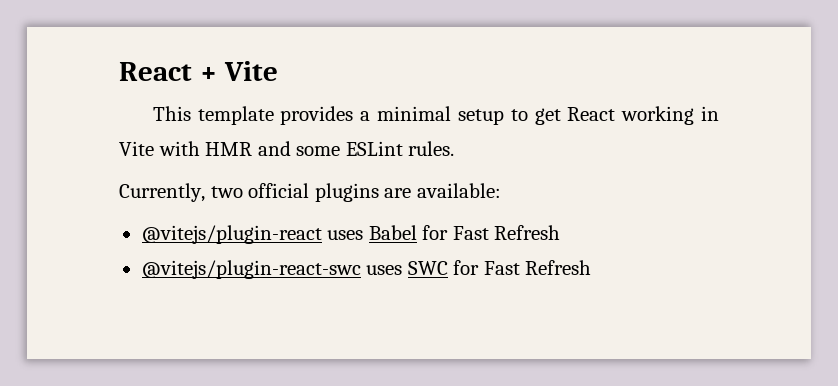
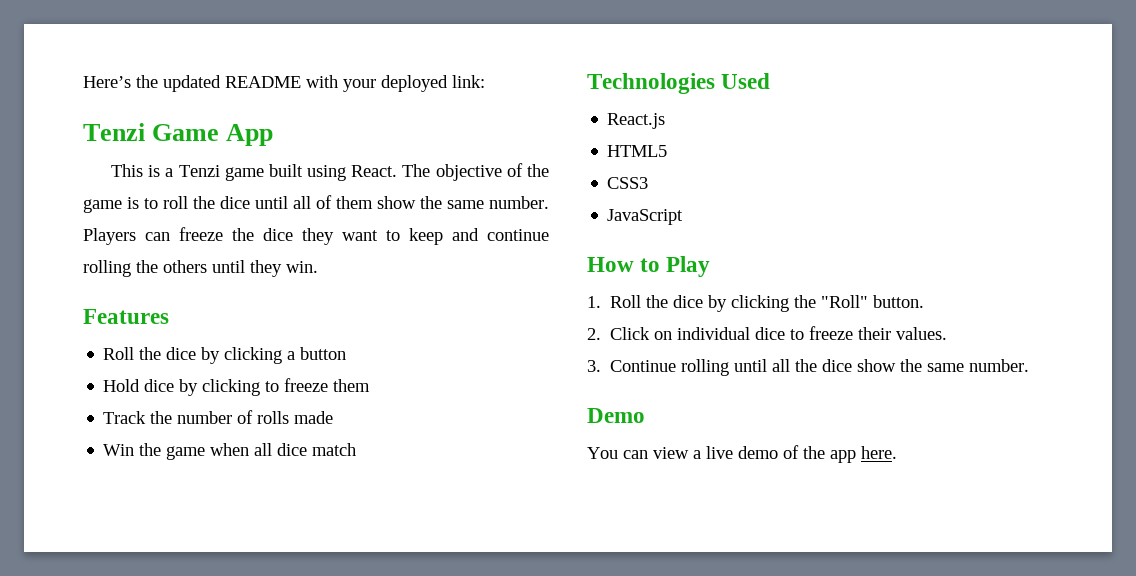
- React + Vite
- This template provides a minimal setup to get React working in Vite with HMR and some ESLint rules.
- Currently, two official plugins are available:
- @vitejs/plugin-react uses Babel for Fast Refresh
- @vitejs/plugin-react-swc uses SWC for Fast Refresh
+ Here’s the updated README with your deployed link:
+ Tenzi Game App
+ This is a Tenzi game built using React. The objective of the game is to roll the dice until all of them show the same number. Players can freeze the dice they want to keep and continue rolling the others until they win.
+ Features
+ Roll the dice by clicking a button
+ Hold dice by clicking to freeze them
+ Track the number of rolls made
+ Win the game when all dice match
+ Technologies Used
+ React.js
+ HTML5
+ CSS3
+ JavaScript
+ How to Play
+ 1. Roll the dice by clicking the "Roll" button.
+ 2. Click on individual dice to freeze their values.
+ 3. Continue rolling until all the dice show the same number.
+ Demo
+ You can view a live demo of the app here.

